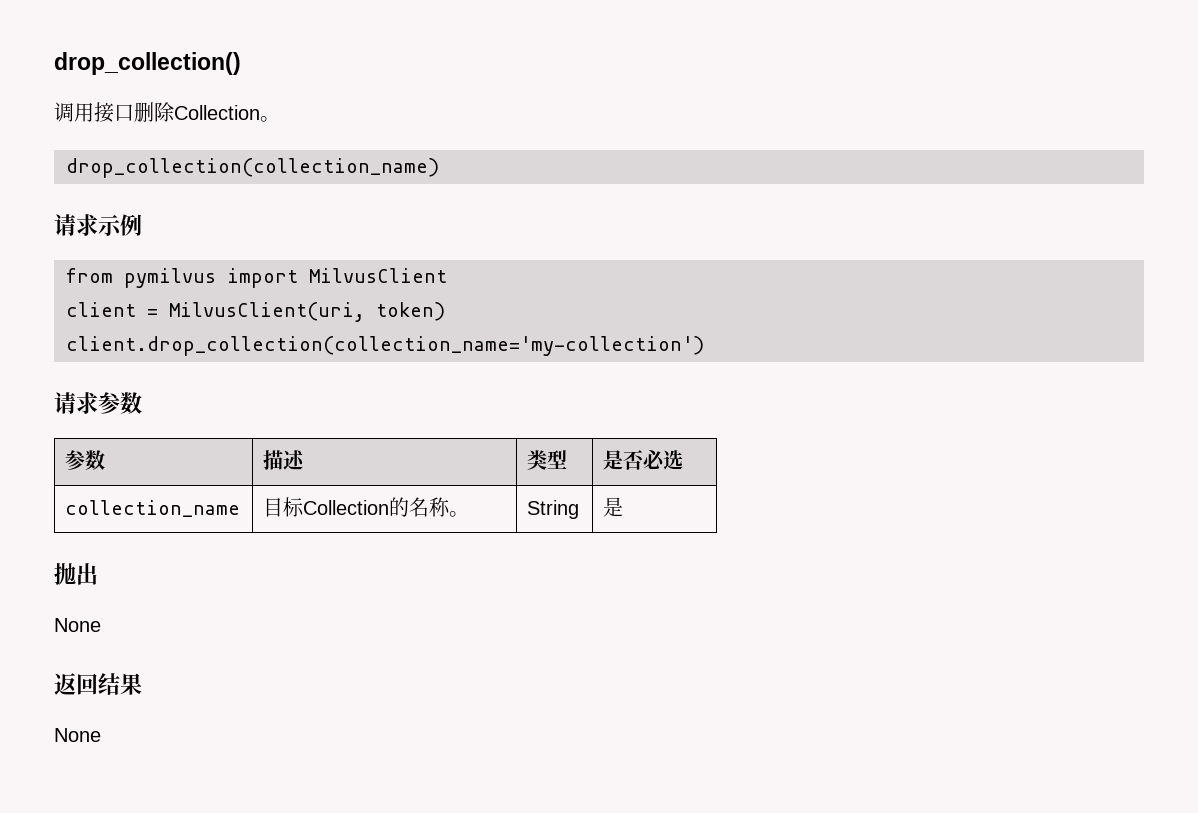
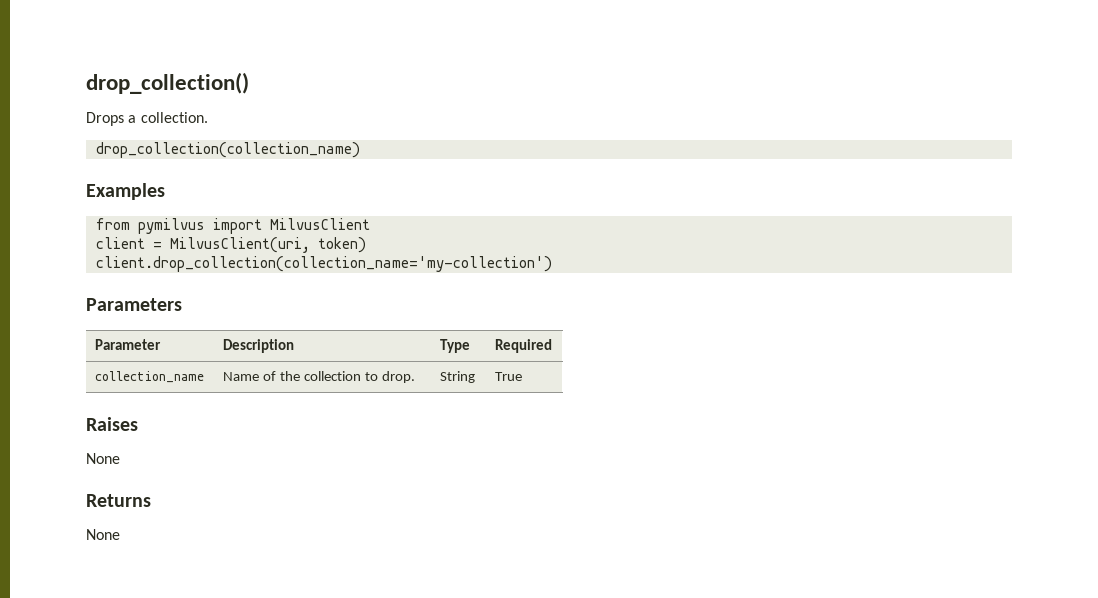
- 调用接口删除Collection。
+ Drops a collection.
- 请求示例
+ Examples
- 请求参数
- 参数 | 描述 | 类型 | 是否必选
- collection_name | 目标Collection的名称。 | String | 是
- 抛出
+ Parameters
+ Parameter | Description | Type | Required
+ collection_name | Name of the collection to drop. | String | True
+ Raises
- 返回结果
+ Returns

